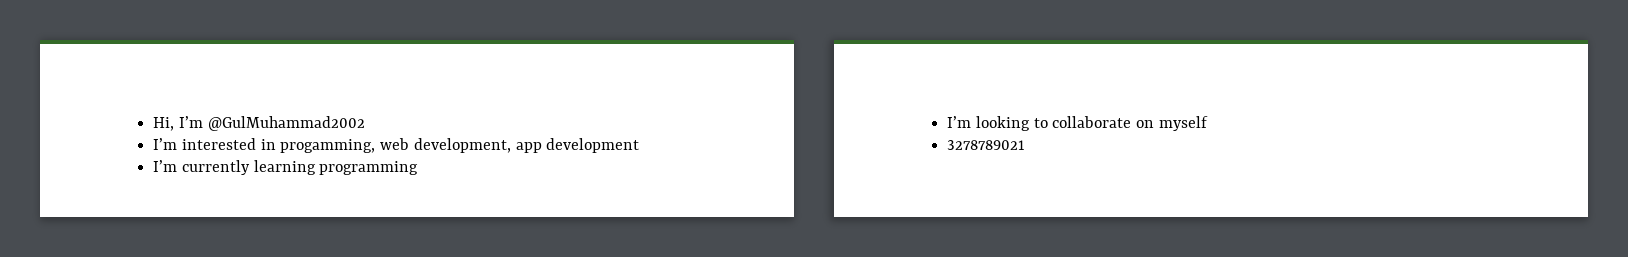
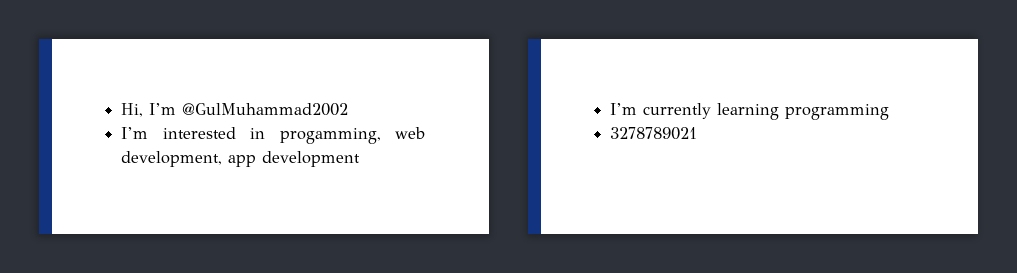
- I’m looking to collaborate on myself

